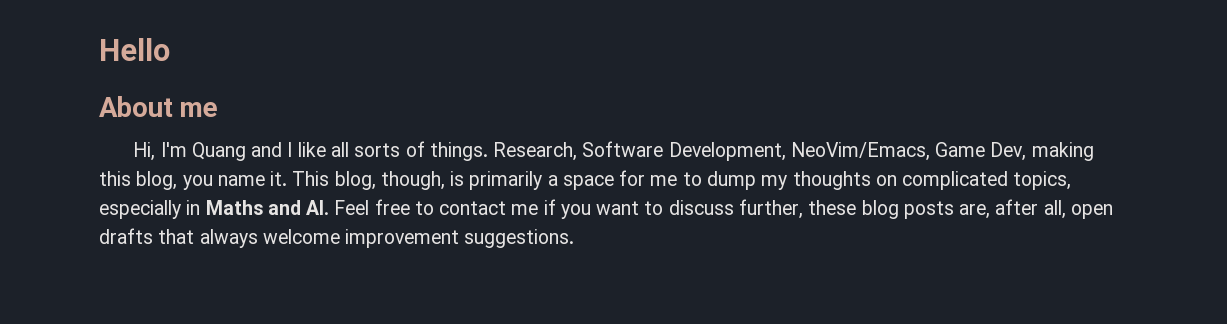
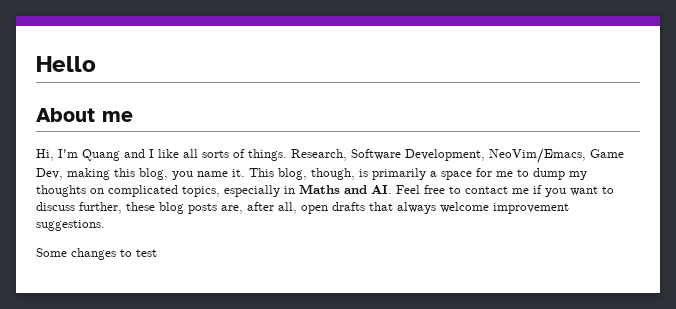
+ Some changes to test

